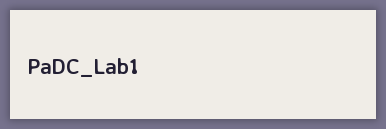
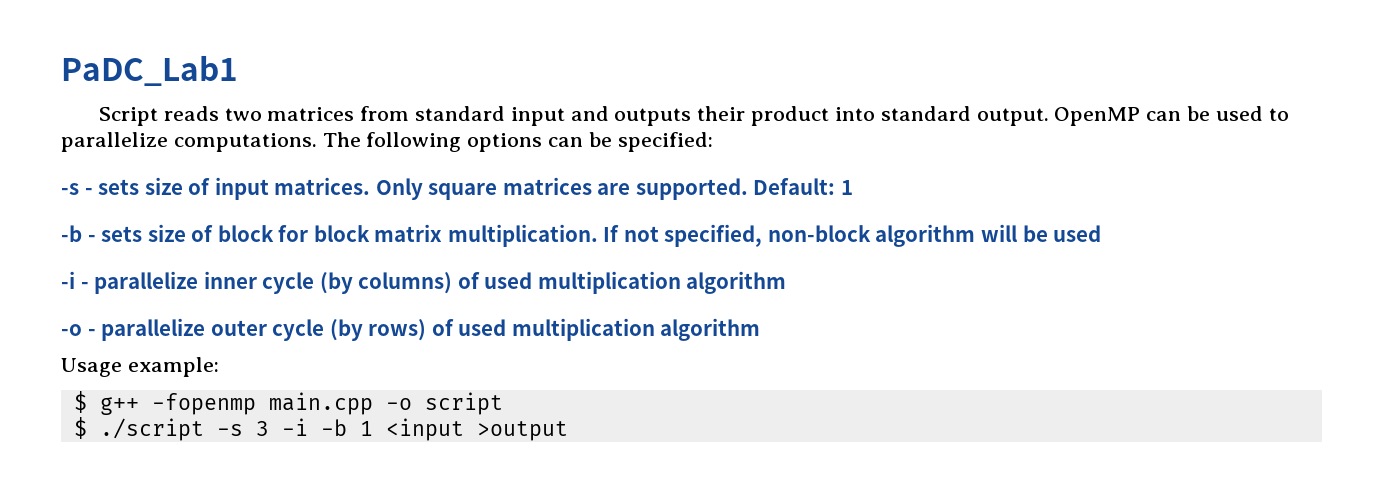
+ Script reads two matrices from standard input and outputs their product into standard output. OpenMP can be used to parallelize computations. The following options can be specified:
+ -s - sets size of input matrices. Only square matrices are supported. Default: 1
+ -b - sets size of block for block matrix multiplication. If not specified, non-block algorithm will be used
+ -i - parallelize inner cycle (by columns) of used multiplication algorithm
+ -o - parallelize outer cycle (by rows) of used multiplication algorithm
+ Usage example:
+ $ g++ -fopenmp main.cpp -o script
+ $ ./script -s 3 -i -b 1 <input >output

